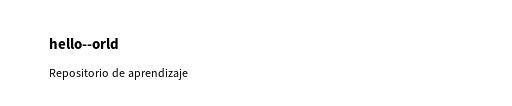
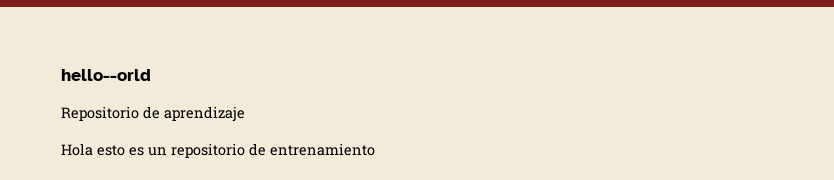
+ Hola esto es un repositorio de entrenamiento

